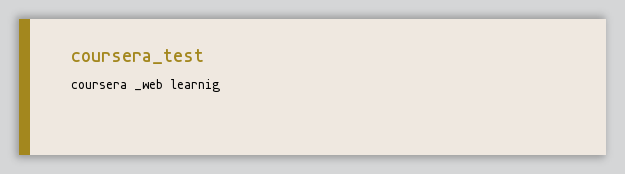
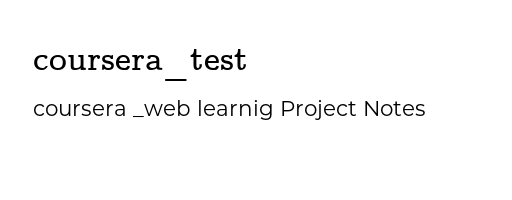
- coursera _web learnig
+ coursera _web learnig Project Notes

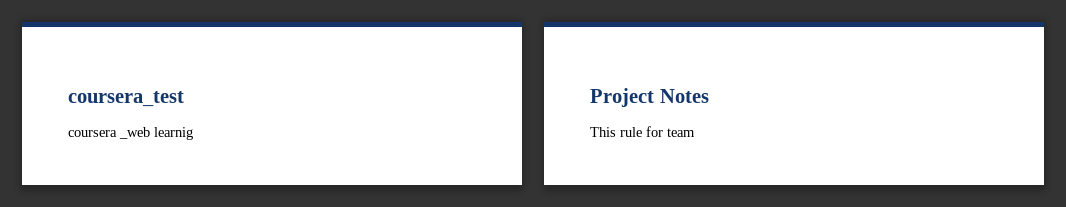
- coursera _web learnig Project Notes
+ coursera _web learnig
+ Project Notes
+ This rule for team

